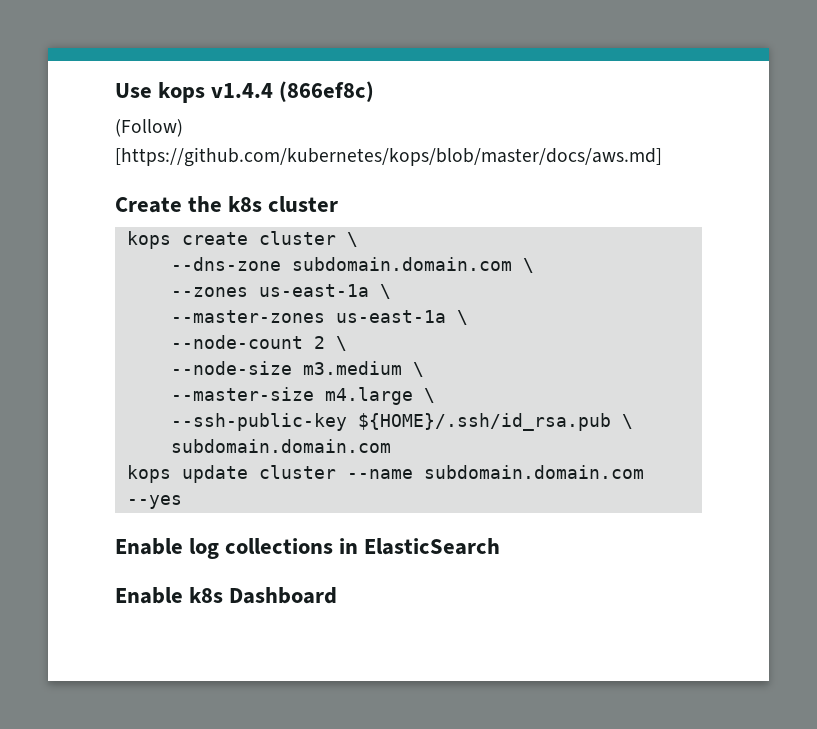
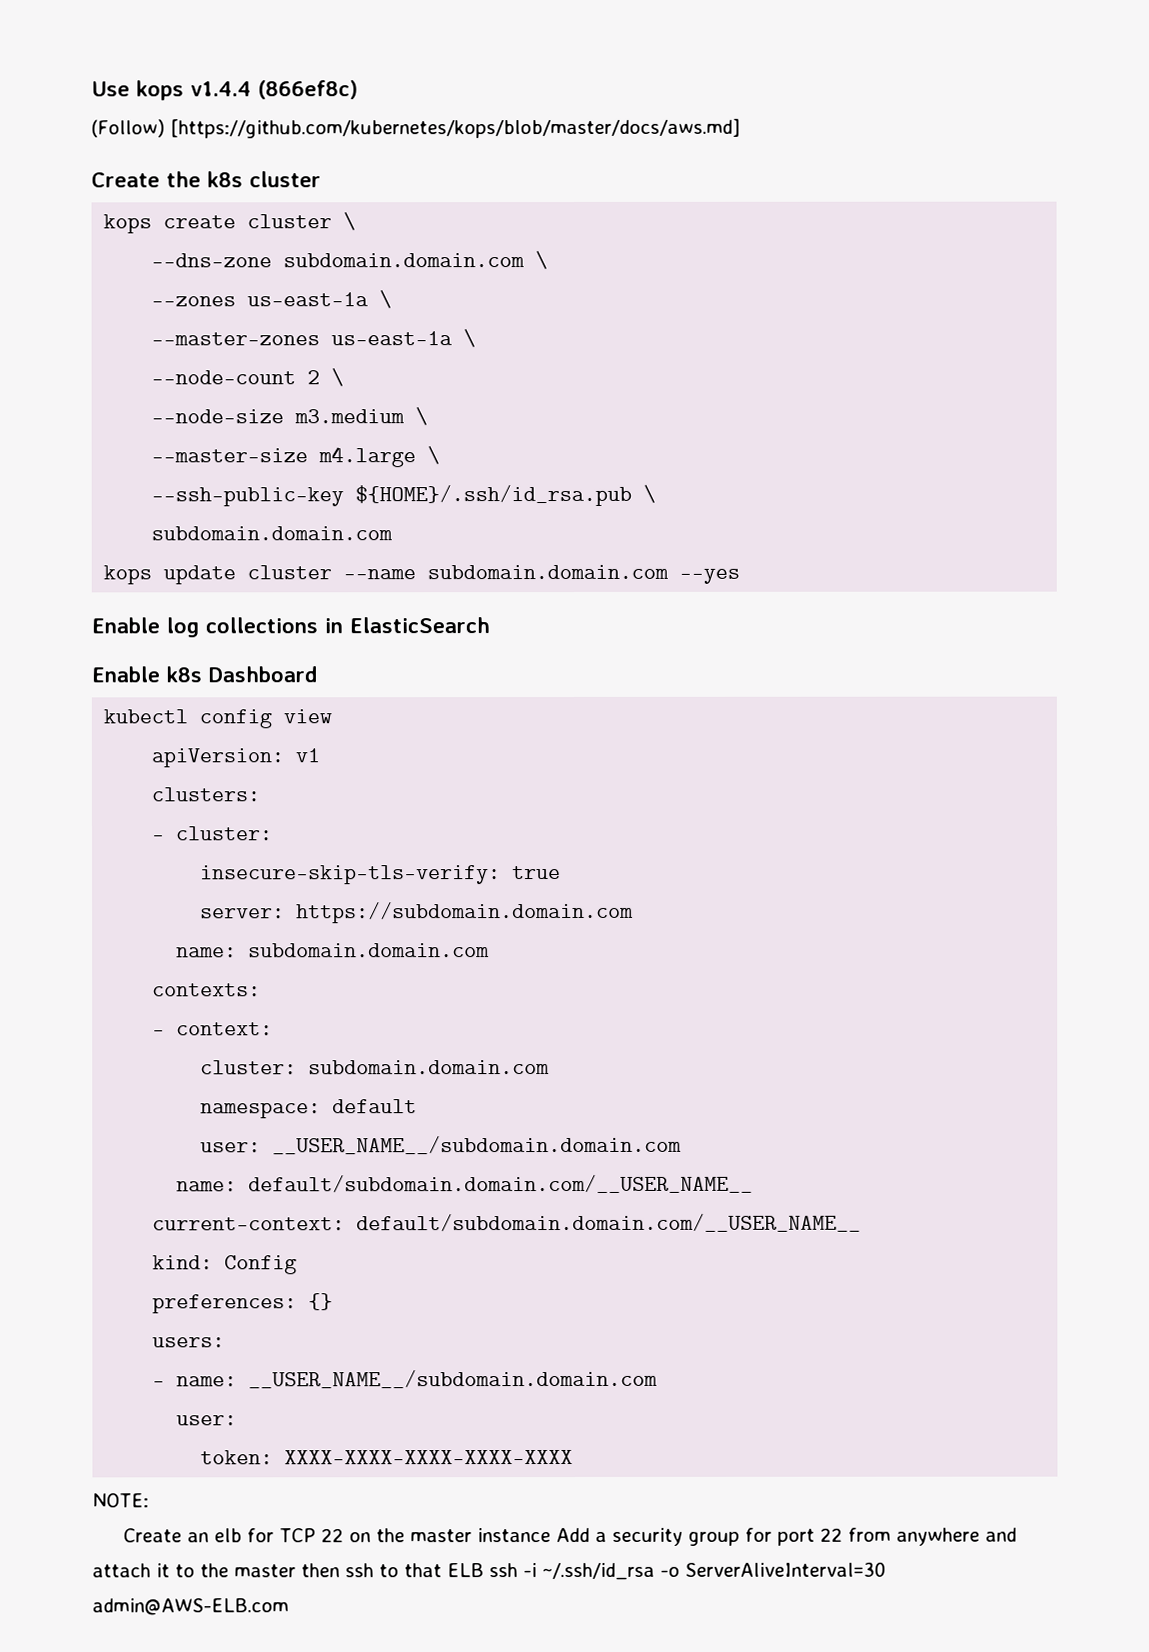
+ kubectl config view
+ apiVersion: v1
+ clusters:
+ - cluster:
+ insecure-skip-tls-verify: true
+ server: https://subdomain.domain.com
+ name: subdomain.domain.com
+ contexts:
+ - context:
+ cluster: subdomain.domain.com
+ namespace: default
+ user: __USER_NAME__/subdomain.domain.com
+ name: default/subdomain.domain.com/__USER_NAME__
+ current-context: default/subdomain.domain.com/__USER_NAME__
+ kind: Config
+ preferences: {}
+ users:
+ - name: __USER_NAME__/subdomain.domain.com
+ user:
+ token: XXXX-XXXX-XXXX-XXXX-XXXX
+ NOTE:
+ Create an elb for TCP 22 on the master instance Add a security group for port 22 from anywhere and attach it to the master then ssh to that ELB ssh -i ~/.ssh/id_rsa -o ServerAliveInterval=30 admin@AWS-ELB.com

